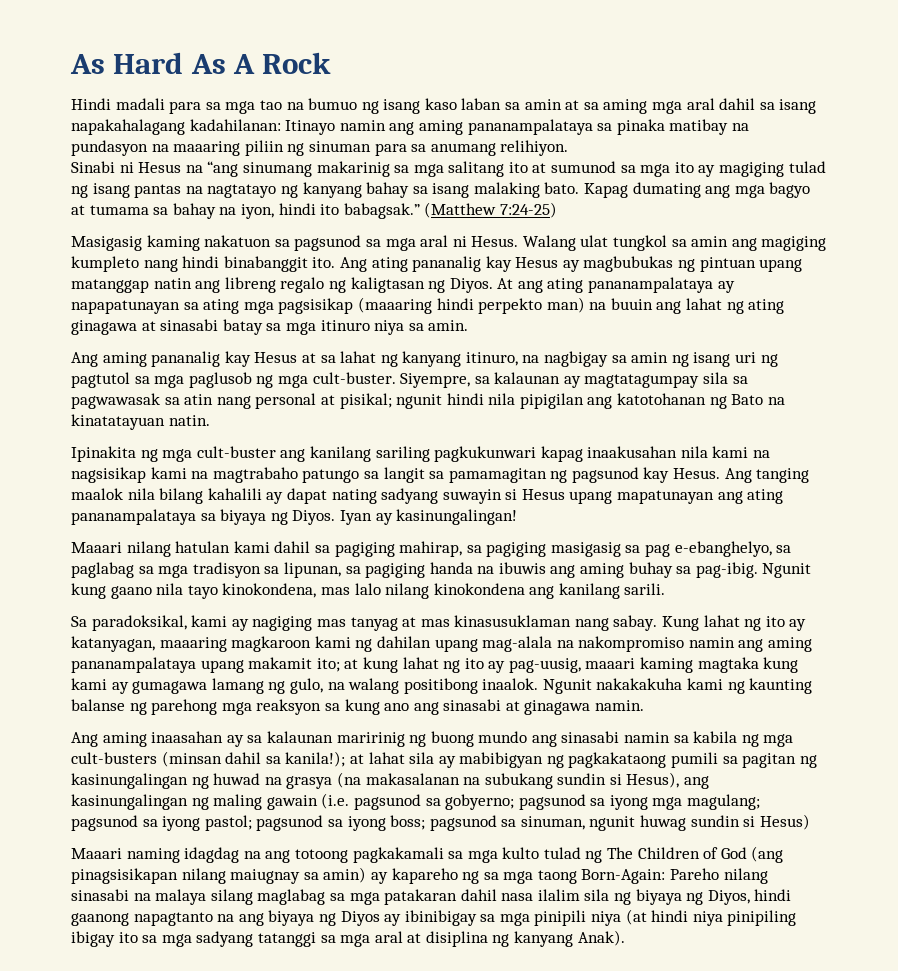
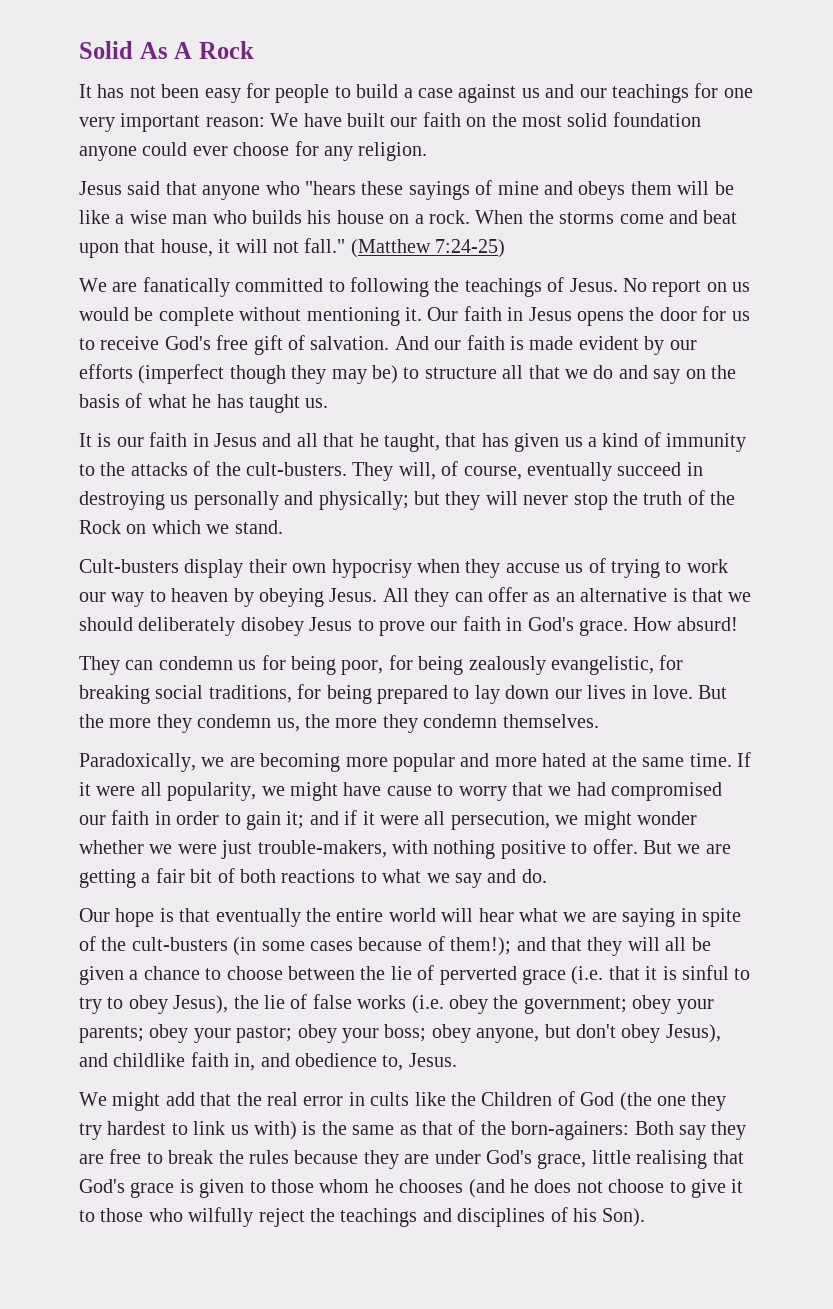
- As Hard As A Rock
+ Solid As A Rock
- Hindi madali para sa mga tao na bumuo ng isang kaso laban sa amin at sa aming mga aral dahil sa isang napakahalagang kadahilanan: Itinayo namin ang aming pananampalataya sa pinaka matibay na pundasyon na maaaring piliin ng sinuman para sa anumang relihiyon.
- Sinabi ni Hesus na “ang sinumang makarinig sa mga salitang ito at sumunod sa mga ito ay magiging tulad ng isang pantas na nagtatayo ng kanyang bahay sa isang malaking bato. Kapag dumating ang mga bagyo at tumama sa bahay na iyon, hindi ito babagsak.” (Matthew 7:24-25)
- Masigasig kaming nakatuon sa pagsunod sa mga aral ni Hesus. Walang ulat tungkol sa amin ang magiging kumpleto nang hindi binabanggit ito. Ang ating pananalig kay Hesus ay magbubukas ng pintuan upang matanggap natin ang libreng regalo ng kaligtasan ng Diyos. At ang ating pananampalataya ay napapatunayan sa ating mga pagsisikap (maaaring hindi perpekto man) na buuin ang lahat ng ating ginagawa at sinasabi batay sa mga itinuro niya sa amin.
- Ang aming pananalig kay Hesus at sa lahat ng kanyang itinuro, na nagbigay sa amin ng isang uri ng pagtutol sa mga paglusob ng mga cult-buster. Siyempre, sa kalaunan ay magtatagumpay sila sa pagwawasak sa atin nang personal at pisikal; ngunit hindi nila pipigilan ang katotohanan ng Bato na kinatatayuan natin.
- Ipinakita ng mga cult-buster ang kanilang sariling pagkukunwari kapag inaakusahan nila kami na nagsisikap kami na magtrabaho patungo sa langit sa pamamagitan ng pagsunod kay Hesus. Ang tanging maalok nila bilang kahalili ay dapat nating sadyang suwayin si Hesus upang mapatunayan ang ating pananampalataya sa biyaya ng Diyos. Iyan ay kasinungalingan!
- Maaari nilang hatulan kami dahil sa pagiging mahirap, sa pagiging masigasig sa pag e-ebanghelyo, sa paglabag sa mga tradisyon sa lipunan, sa pagiging handa na ibuwis ang aming buhay sa pag-ibig. Ngunit kung gaano nila tayo kinokondena, mas lalo nilang kinokondena ang kanilang sarili.
- Sa paradoksikal, kami ay nagiging mas tanyag at mas kinasusuklaman nang sabay. Kung lahat ng ito ay katanyagan, maaaring magkaroon kami ng dahilan upang mag-alala na nakompromiso namin ang aming pananampalataya upang makamit ito; at kung lahat ng ito ay pag-uusig, maaari kaming magtaka kung kami ay gumagawa lamang ng gulo, na walang positibong inaalok. Ngunit nakakakuha kami ng kaunting balanse ng parehong mga reaksyon sa kung ano ang sinasabi at ginagawa namin.
- Ang aming inaasahan ay sa kalaunan maririnig ng buong mundo ang sinasabi namin sa kabila ng mga cult-busters (minsan dahil sa kanila!); at lahat sila ay mabibigyan ng pagkakataong pumili sa pagitan ng kasinungalingan ng huwad na grasya (na makasalanan na subukang sundin si Hesus), ang kasinungalingan ng maling gawain (i.e. pagsunod sa gobyerno; pagsunod sa iyong mga magulang; pagsunod sa iyong pastol; pagsunod sa iyong boss; pagsunod sa sinuman, ngunit huwag sundin si Hesus)
- Maaari naming idagdag na ang totoong pagkakamali sa mga kulto tulad ng The Children of God (ang pinagsisikapan nilang maiugnay sa amin) ay kapareho ng sa mga taong Born-Again: Pareho nilang sinasabi na malaya silang maglabag sa mga patakaran dahil nasa ilalim sila ng biyaya ng Diyos, hindi gaanong napagtanto na ang biyaya ng Diyos ay ibinibigay sa mga pinipili niya (at hindi niya pinipiling ibigay ito sa mga sadyang tatanggi sa mga aral at disiplina ng kanyang Anak).
+ It has not been easy for people to build a case against us and our teachings for one very important reason: We have built our faith on the most solid foundation anyone could ever choose for any religion.
+ Jesus said that anyone who "hears these sayings of mine and obeys them will be like a wise man who builds his house on a rock. When the storms come and beat upon that house, it will not fall." (Matthew 7:24-25)
+ We are fanatically committed to following the teachings of Jesus. No report on us would be complete without mentioning it. Our faith in Jesus opens the door for us to receive God's free gift of salvation. And our faith is made evident by our efforts (imperfect though they may be) to structure all that we do and say on the basis of what he has taught us.
+ It is our faith in Jesus and all that he taught, that has given us a kind of immunity to the attacks of the cult-busters. They will, of course, eventually succeed in destroying us personally and physically; but they will never stop the truth of the Rock on which we stand.
+ Cult-busters display their own hypocrisy when they accuse us of trying to work our way to heaven by obeying Jesus. All they can offer as an alternative is that we should deliberately disobey Jesus to prove our faith in God's grace. How absurd!
+ They can condemn us for being poor, for being zealously evangelistic, for breaking social traditions, for being prepared to lay down our lives in love. But the more they condemn us, the more they condemn themselves.
+ Paradoxically, we are becoming more popular and more hated at the same time. If it were all popularity, we might have cause to worry that we had compromised our faith in order to gain it; and if it were all persecution, we might wonder whether we were just trouble-makers, with nothing positive to offer. But we are getting a fair bit of both reactions to what we say and do.
+ Our hope is that eventually the entire world will hear what we are saying in spite of the cult-busters (in some cases because of them!); and that they will all be given a chance to choose between the lie of perverted grace (i.e. that it is sinful to try to obey Jesus), the lie of false works (i.e. obey the government; obey your parents; obey your pastor; obey your boss; obey anyone, but don't obey Jesus), and childlike faith in, and obedience to, Jesus.
+ We might add that the real error in cults like the Children of God (the one they try hardest to link us with) is the same as that of the born-againers: Both say they are free to break the rules because they are under God's grace, little realising that God's grace is given to those whom he chooses (and he does not choose to give it to those who wilfully reject the teachings and disciplines of his Son).

